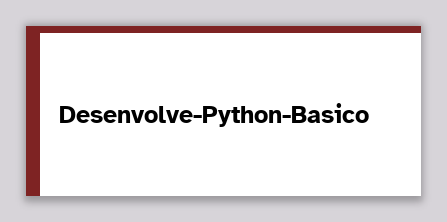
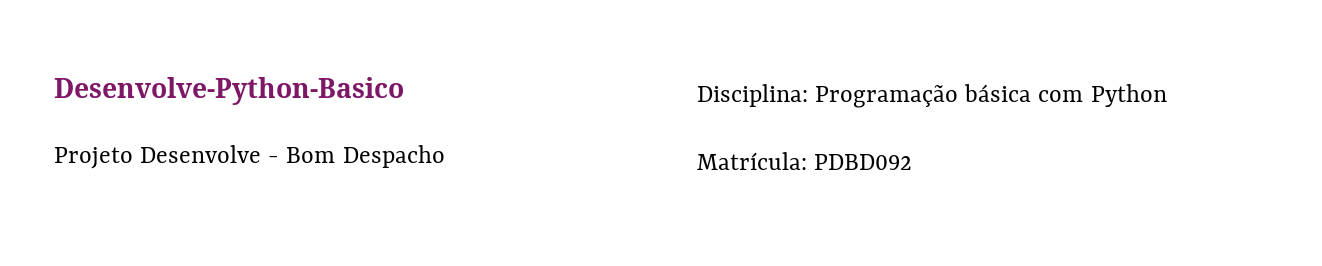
+ Projeto Desenvolve - Bom Despacho
+ Disciplina: Programação básica com Python
+ Matrícula: PDBD092

